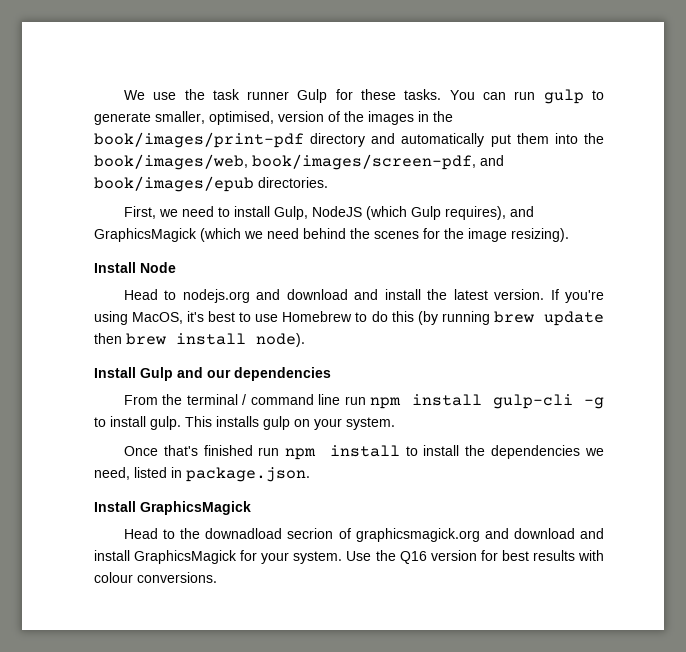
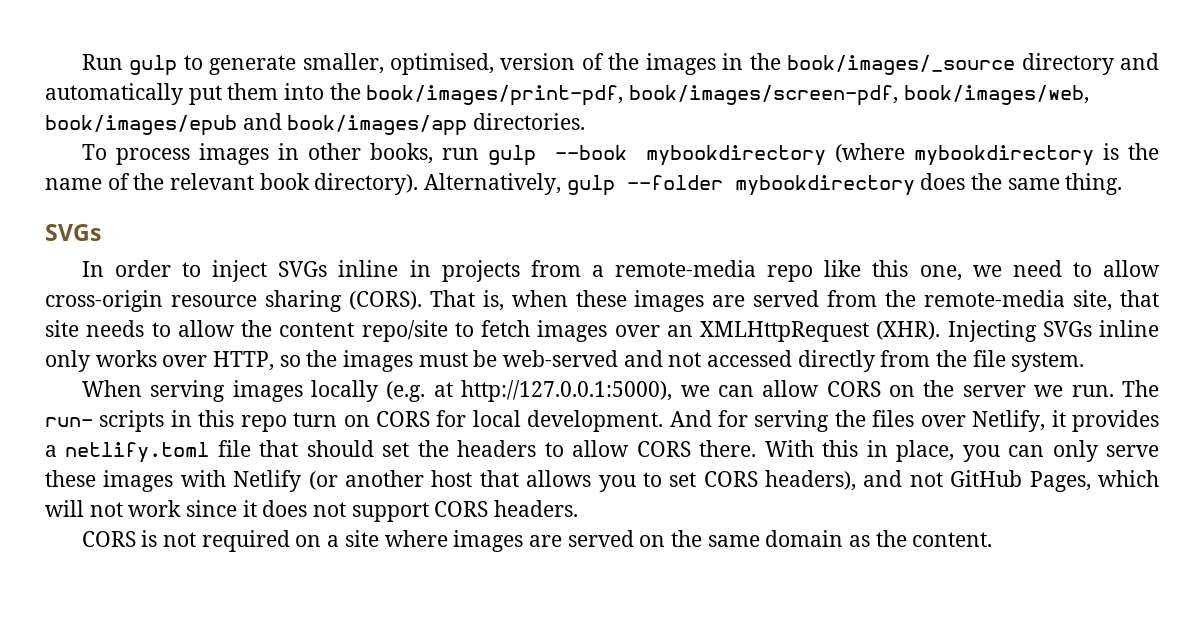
- We use the task runner Gulp for these tasks. You can run gulp to generate smaller, optimised, version of the images in the book/images/print-pdf directory and automatically put them into the book/images/web, book/images/screen-pdf, and book/images/epub directories.
- First, we need to install Gulp, NodeJS (which Gulp requires), and GraphicsMagick (which we need behind the scenes for the image resizing).
- Install Node
- Head to nodejs.org and download and install the latest version. If you're using MacOS, it's best to use Homebrew to do this (by running brew update then brew install node).
- Install Gulp and our dependencies
- From the terminal / command line run npm install gulp-cli -g to install gulp. This installs gulp on your system.
- Once that's finished run npm install to install the dependencies we need, listed in package.json.
- Install GraphicsMagick
- Head to the downadload secrion of graphicsmagick.org and download and install GraphicsMagick for your system. Use the Q16 version for best results with colour conversions.
+ Run gulp to generate smaller, optimised, version of the images in the book/images/_source directory and automatically put them into the book/images/print-pdf, book/images/screen-pdf, book/images/web, book/images/epub and book/images/app directories.
+ To process images in other books, run gulp --book mybookdirectory (where mybookdirectory is the name of the relevant book directory). Alternatively, gulp --folder mybookdirectory does the same thing.
+ SVGs
+ In order to inject SVGs inline in projects from a remote-media repo like this one, we need to allow cross-origin resource sharing (CORS). That is, when these images are served from the remote-media site, that site needs to allow the content repo/site to fetch images over an XMLHttpRequest (XHR). Injecting SVGs inline only works over HTTP, so the images must be web-served and not accessed directly from the file system.
+ When serving images locally (e.g. at http://127.0.0.1:5000), we can allow CORS on the server we run. The run- scripts in this repo turn on CORS for local development. And for serving the files over Netlify, it provides a netlify.toml file that should set the headers to allow CORS there. With this in place, you can only serve these images with Netlify (or another host that allows you to set CORS headers), and not GitHub Pages, which will not work since it does not support CORS headers.
+ CORS is not required on a site where images are served on the same domain as the content.

